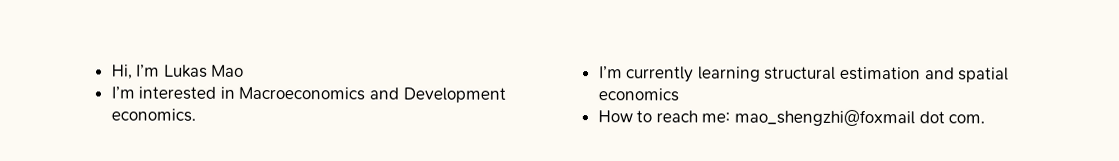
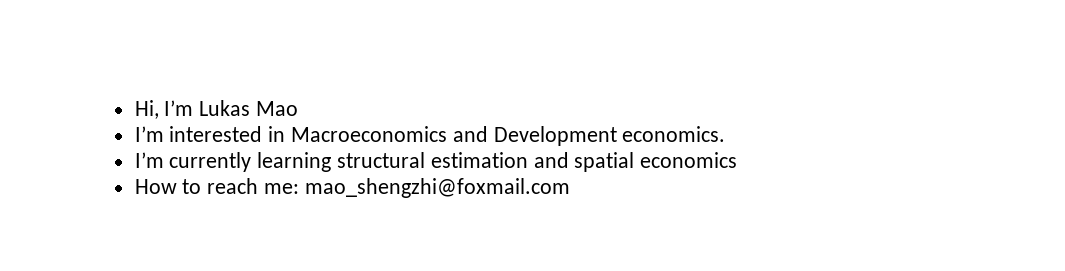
- How to reach me: mao_shengzhi@foxmail dot com.
+ How to reach me: mao_shengzhi@foxmail.com

